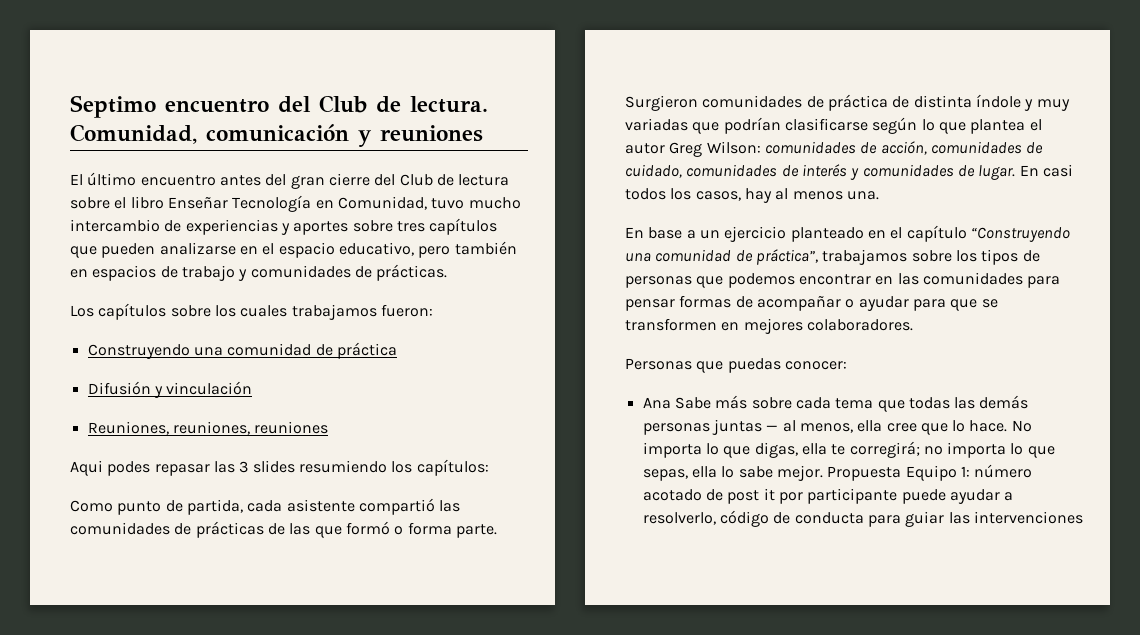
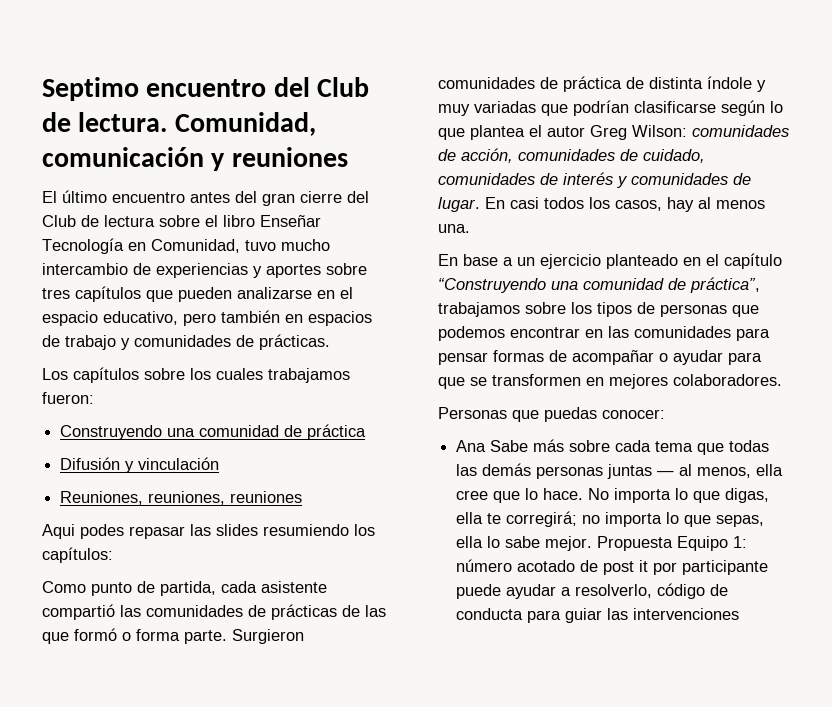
- Aqui podes repasar las 3 slides resumiendo los capítulos:
+ Aqui podes repasar las slides resumiendo los capítulos:

